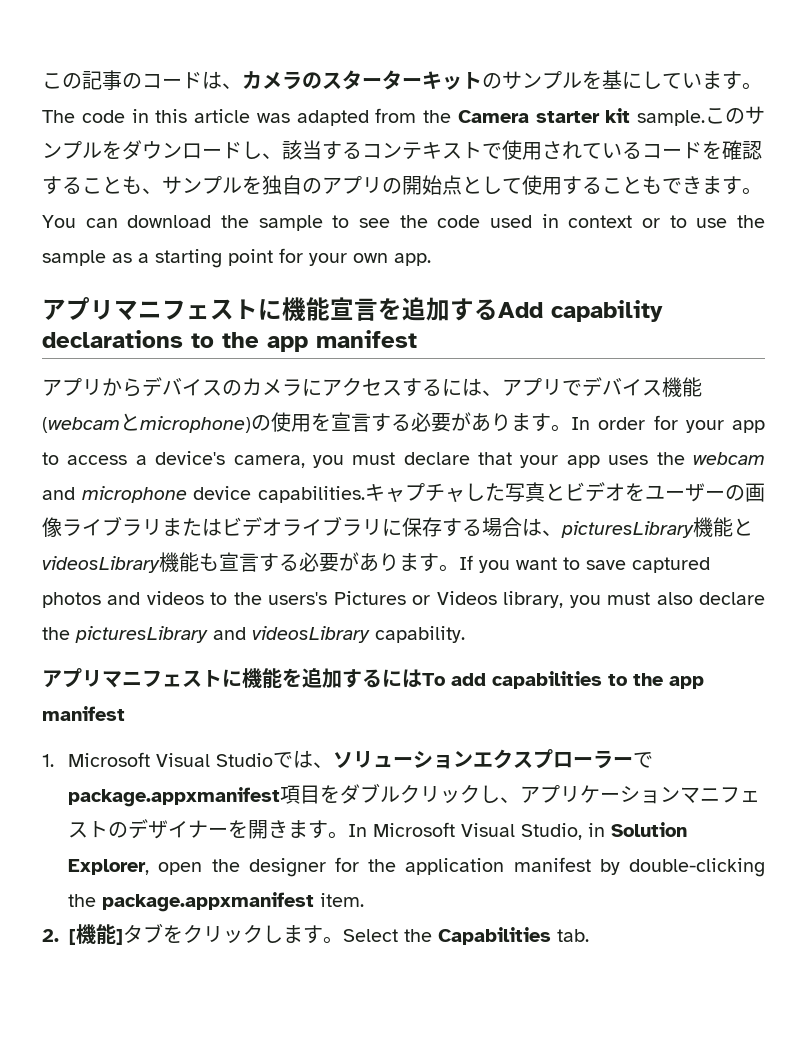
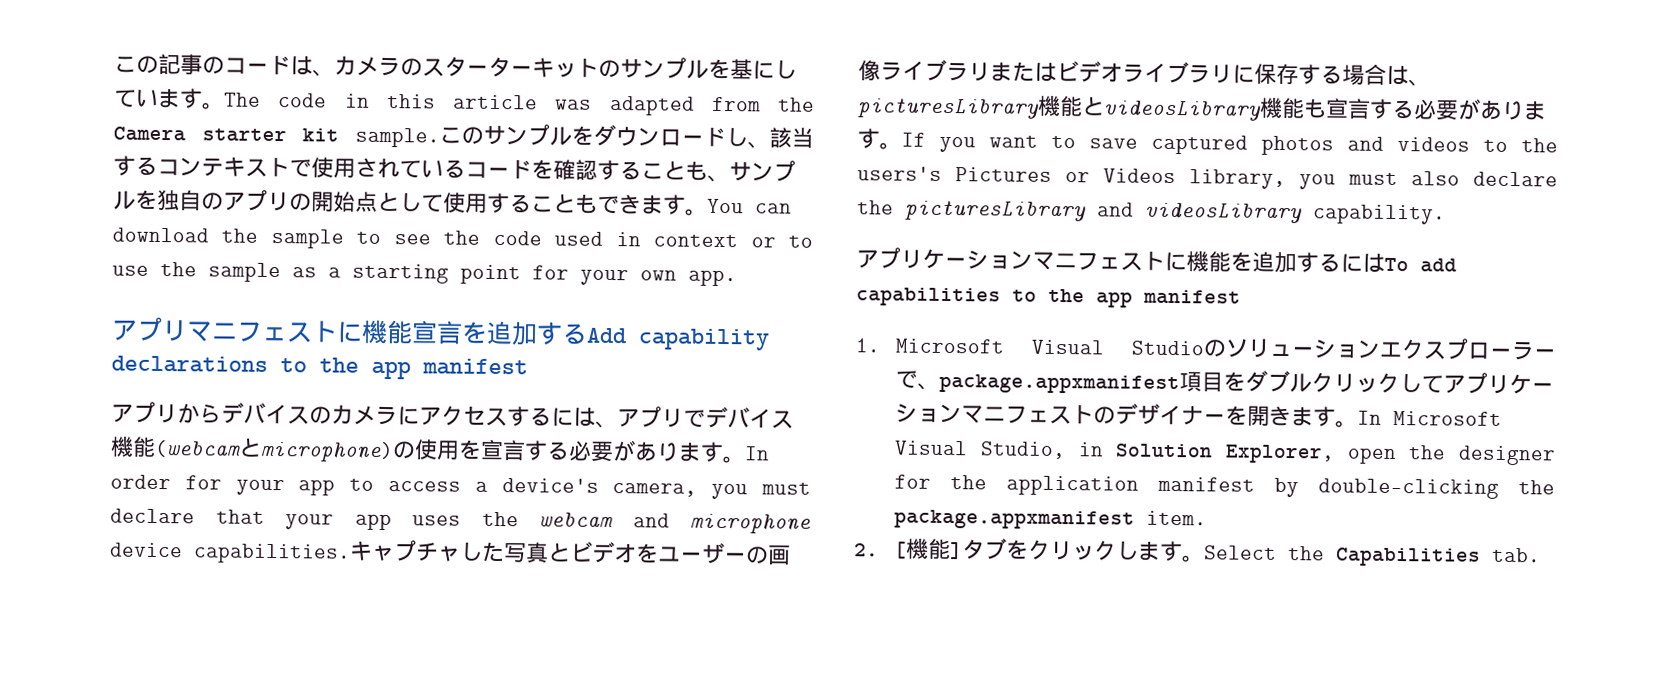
- アプリマニフェストに機能を追加するにはTo add capabilities to the app manifest
+ アプリケーションマニフェストに機能を追加するにはTo add capabilities to the app manifest
- 1. Microsoft Visual Studioでは、ソリューションエクスプローラーでpackage.appxmanifest項目をダブルクリックし、アプリケーションマニフェストのデザイナーを開きます。
+ 1. Microsoft Visual Studioのソリューションエクスプローラーで、package.appxmanifest項目をダブルクリックしてアプリケーションマニフェストのデザイナーを開きます。

